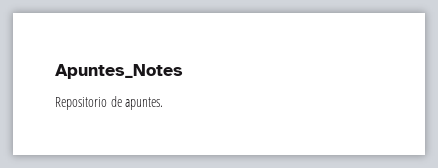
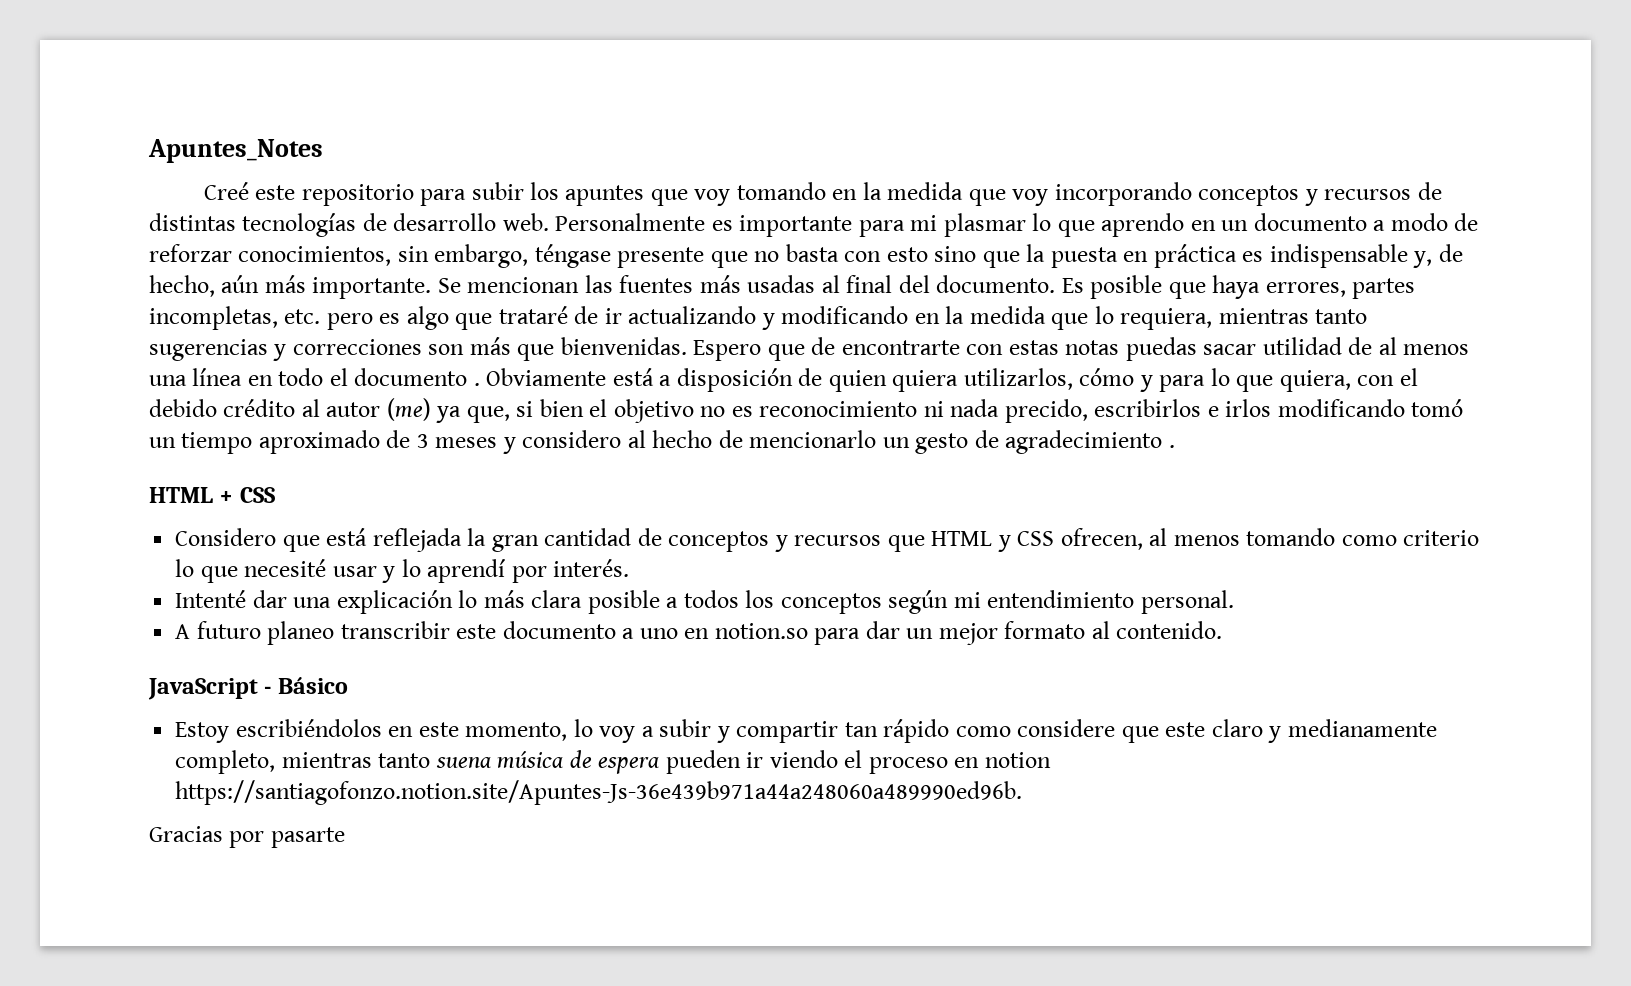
- Repositorio de apuntes.
+ Creé este repositorio para subir los apuntes que voy tomando en la medida que voy incorporando conceptos y recursos de distintas tecnologías de desarrollo web. Personalmente es importante para mi plasmar lo que aprendo en un documento a modo de reforzar conocimientos, sin embargo, téngase presente que no basta con esto sino que la puesta en práctica es indispensable y, de hecho, aún más importante. Se mencionan las fuentes más usadas al final del documento. Es posible que haya errores, partes incompletas, etc. pero es algo que trataré de ir actualizando y modificando en la medida que lo requiera, mientras tanto sugerencias y correcciones son más que bienvenidas. Espero que de encontrarte con estas notas puedas sacar utilidad de al menos una línea en todo el documento . Obviamente está a disposición de quien quiera utilizarlos, cómo y para lo que quiera, con el debido crédito al autor (me) ya que, si bien el objetivo no es reconocimiento ni nada precido, escribirlos e irlos modificando tomó un tiempo aproximado de 3 meses y considero al hecho de mencionarlo un gesto de agradecimiento .
+ HTML + CSS
+ Considero que está reflejada la gran cantidad de conceptos y recursos que HTML y CSS ofrecen, al menos tomando como criterio lo que necesité usar y lo aprendí por interés.
+ Intenté dar una explicación lo más clara posible a todos los conceptos según mi entendimiento personal.
+ A futuro planeo transcribir este documento a uno en notion.so para dar un mejor formato al contenido.
+ JavaScript - Básico
+ Estoy escribiéndolos en este momento, lo voy a subir y compartir tan rápido como considere que este claro y medianamente completo, mientras tanto suena música de espera pueden ir viendo el proceso en notion https://santiagofonzo.notion.site/Apuntes-Js-36e439b971a44a248060a489990ed96b.
+ Gracias por pasarte

